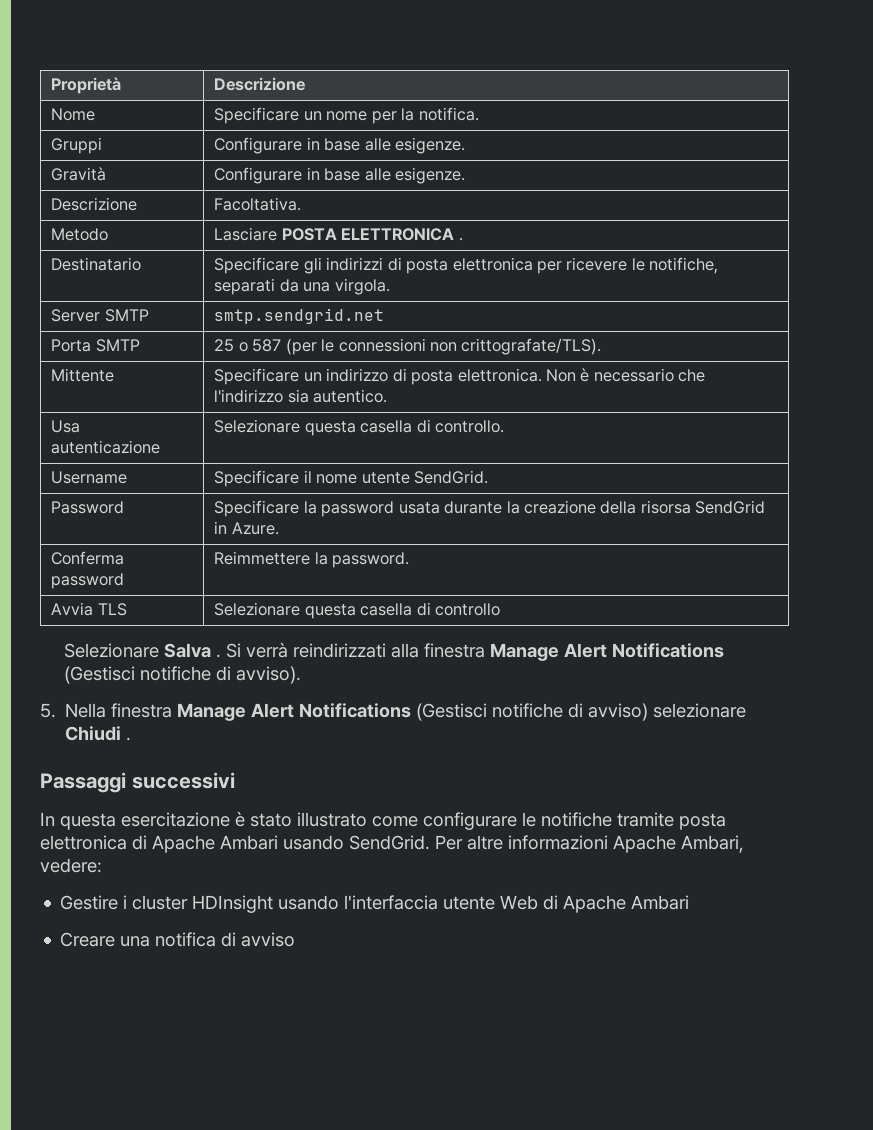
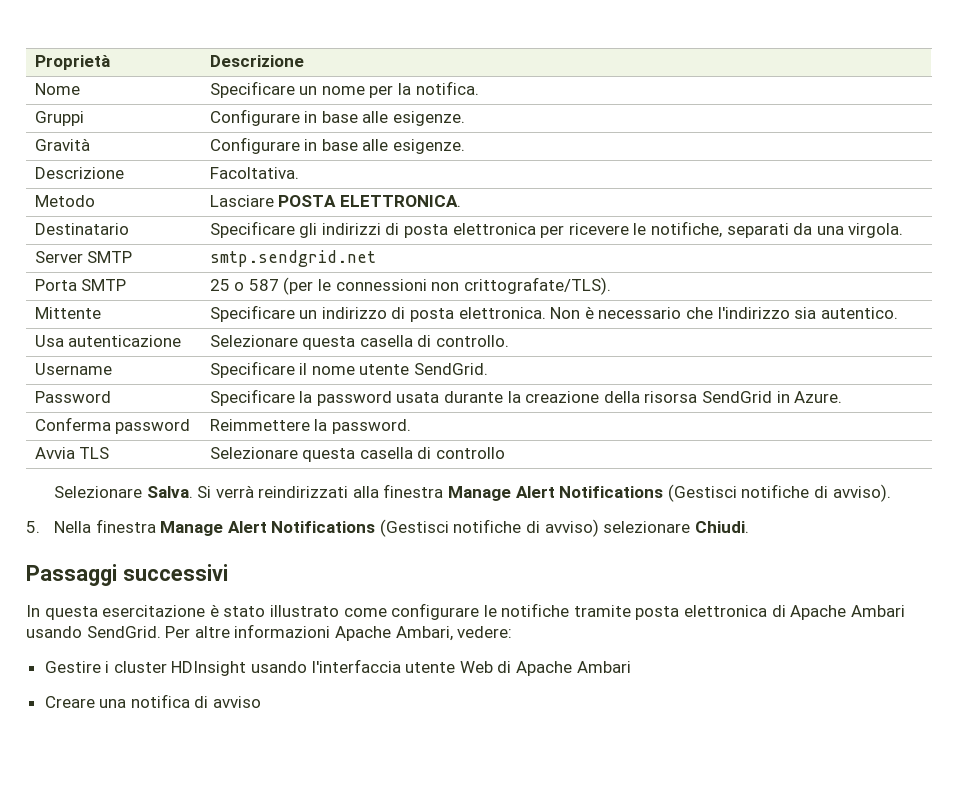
- Metodo | Lasciare POSTA ELETTRONICA .
+ Metodo | Lasciare POSTA ELETTRONICA.
- Selezionare Salva .
+ Selezionare Salva.
- 5. Nella finestra Manage Alert Notifications (Gestisci notifiche di avviso) selezionare Chiudi .
+ 5. Nella finestra Manage Alert Notifications (Gestisci notifiche di avviso) selezionare Chiudi.

